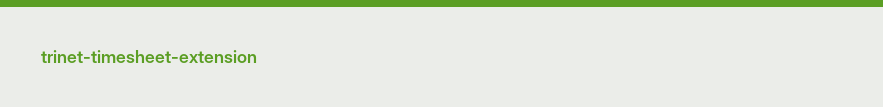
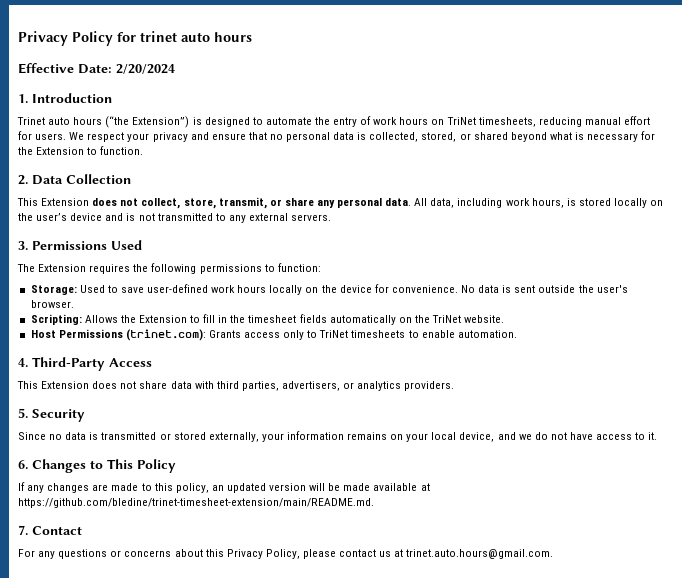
- trinet-timesheet-extension
+ Privacy Policy for trinet auto hours
+ Effective Date: 2/20/2024
+ 1. Introduction
+ Trinet auto hours (“the Extension”) is designed to automate the entry of work hours on TriNet timesheets, reducing manual effort for users. We respect your privacy and ensure that no personal data is collected, stored, or shared beyond what is necessary for the Extension to function.
+ 2. Data Collection
+ This Extension does not collect, store, transmit, or share any personal data. All data, including work hours, is stored locally on the user’s device and is not transmitted to any external servers.
+ 3. Permissions Used
+ The Extension requires the following permissions to function:
+ Storage: Used to save user-defined work hours locally on the device for convenience. No data is sent outside the user's browser.
+ Scripting: Allows the Extension to fill in the timesheet fields automatically on the TriNet website.
+ Host Permissions (trinet.com): Grants access only to TriNet timesheets to enable automation.
+ 4. Third-Party Access
+ This Extension does not share data with third parties, advertisers, or analytics providers.
+ 5. Security
+ Since no data is transmitted or stored externally, your information remains on your local device, and we do not have access to it.
+ 6. Changes to This Policy
+ If any changes are made to this policy, an updated version will be made available at https://github.com/bledine/trinet-timesheet-extension/main/README.md.
+ 7. Contact
+ For any questions or concerns about this Privacy Policy, please contact us at trinet.auto.hours@gmail.com.

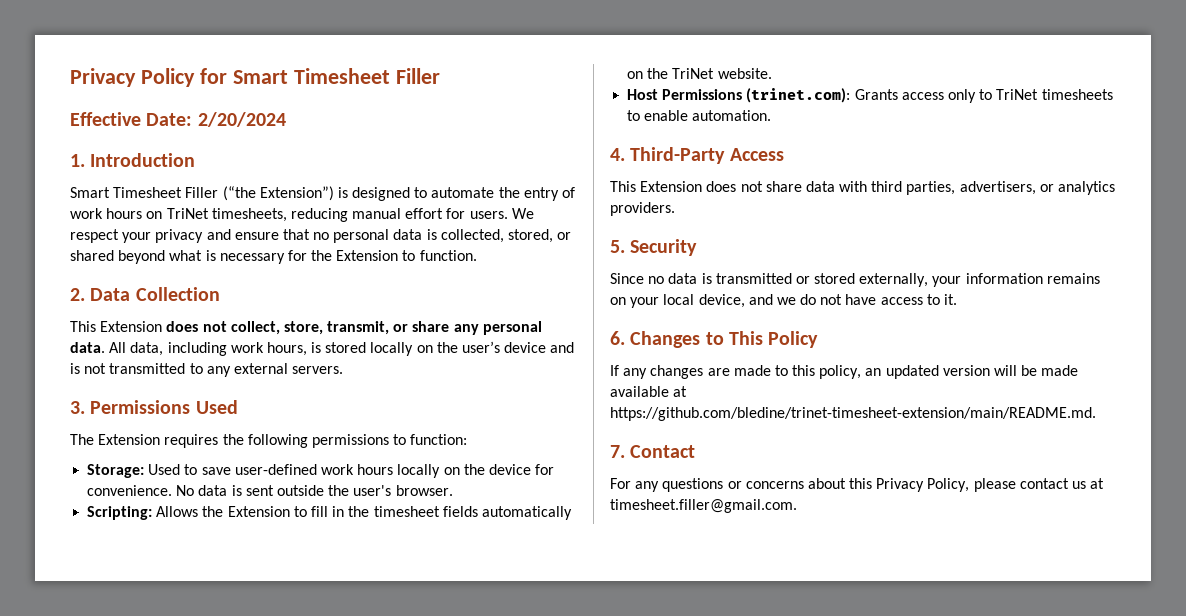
- Privacy Policy for trinet auto hours
+ Privacy Policy for Smart Timesheet Filler
- Trinet auto hours (“the Extension”) is designed to automate the entry of work hours on TriNet timesheets, reducing manual effort for users.
+ Smart Timesheet Filler (“the Extension”) is designed to automate the entry of work hours on TriNet timesheets, reducing manual effort for users.
- For any questions or concerns about this Privacy Policy, please contact us at trinet.auto.hours@gmail.com.
+ For any questions or concerns about this Privacy Policy, please contact us at timesheet.filler@gmail.com.

